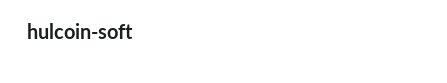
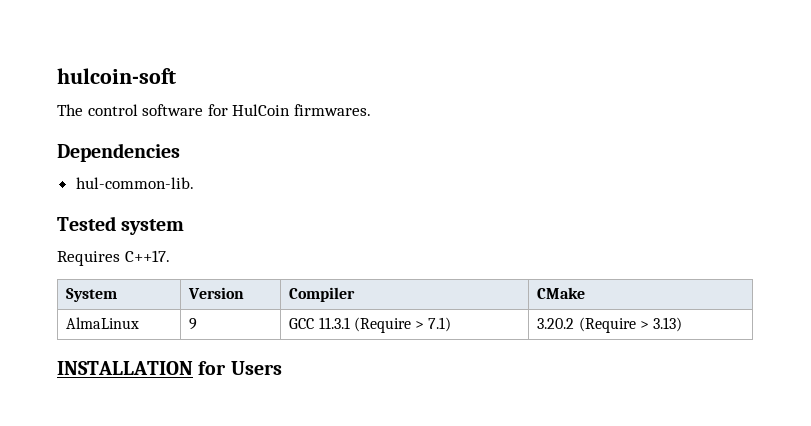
+ The control software for HulCoin firmwares.
+ Dependencies
+ hul-common-lib.
+ Tested system
+ Requires C++17.
+ System | Version | Compiler | CMake
+ AlmaLinux | 9 | GCC 11.3.1 (Require > 7.1) | 3.20.2 (Require > 3.13)
+ INSTALLATION for Users

